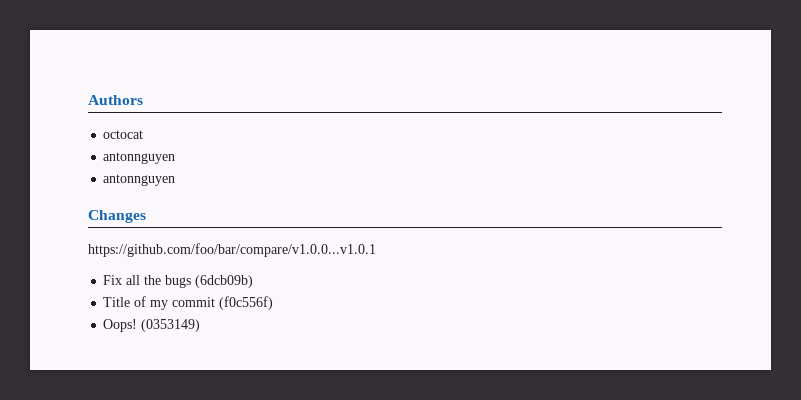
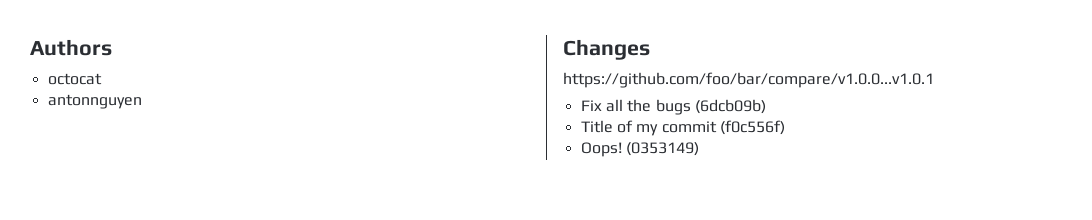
  octocat
- antonnguyen

